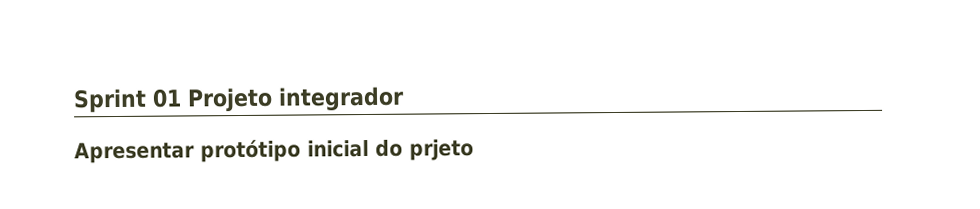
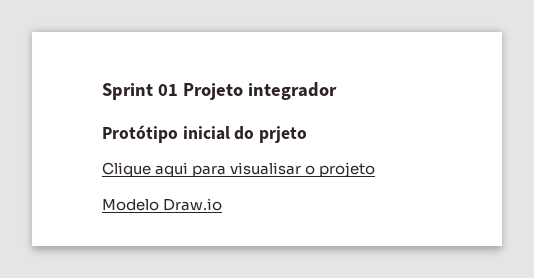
- Apresentar protótipo inicial do prjeto
+ Protótipo inicial do prjeto
+ Clique aqui para visualisar o projeto
+ Modelo Draw.io

